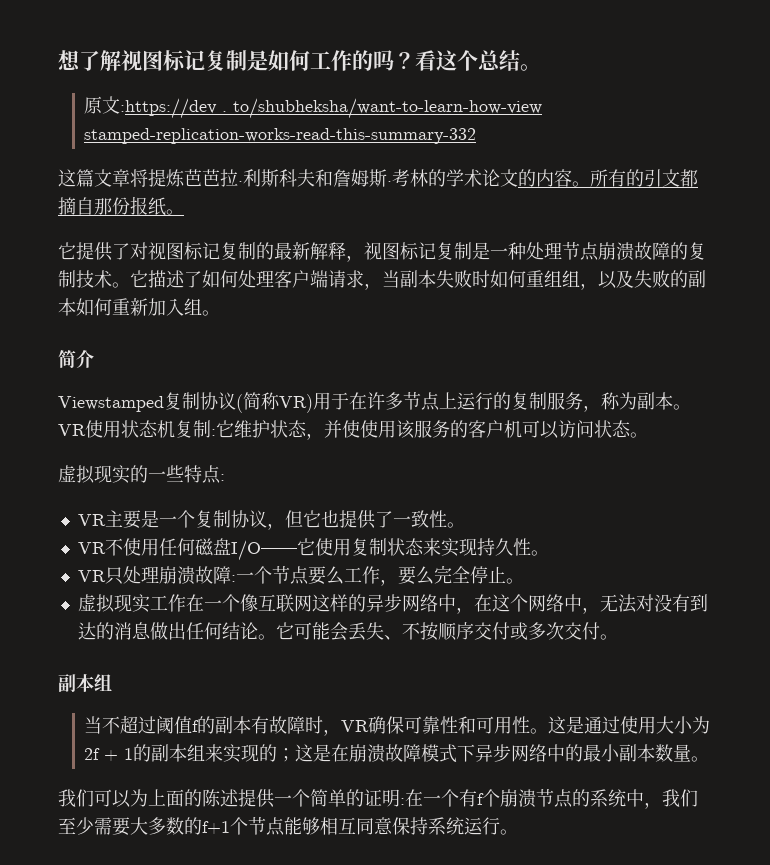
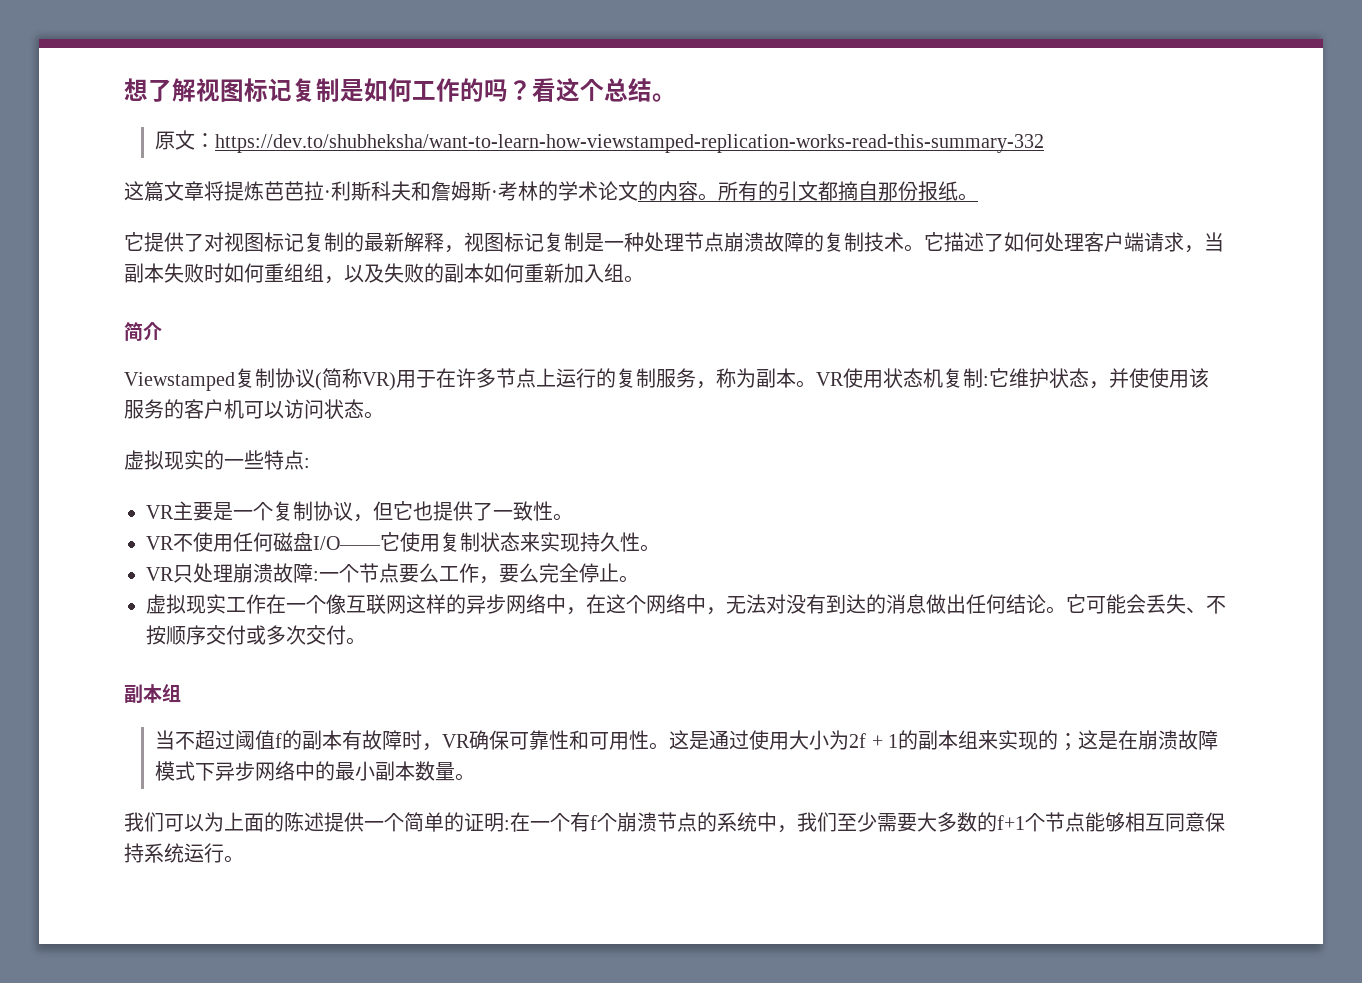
- 原文:https://dev . to/shubheksha/want-to-learn-how-view stamped-replication-works-read-this-summary-332
+ 原文：https://dev.to/shubheksha/want-to-learn-how-viewstamped-replication-works-read-this-summary-332

